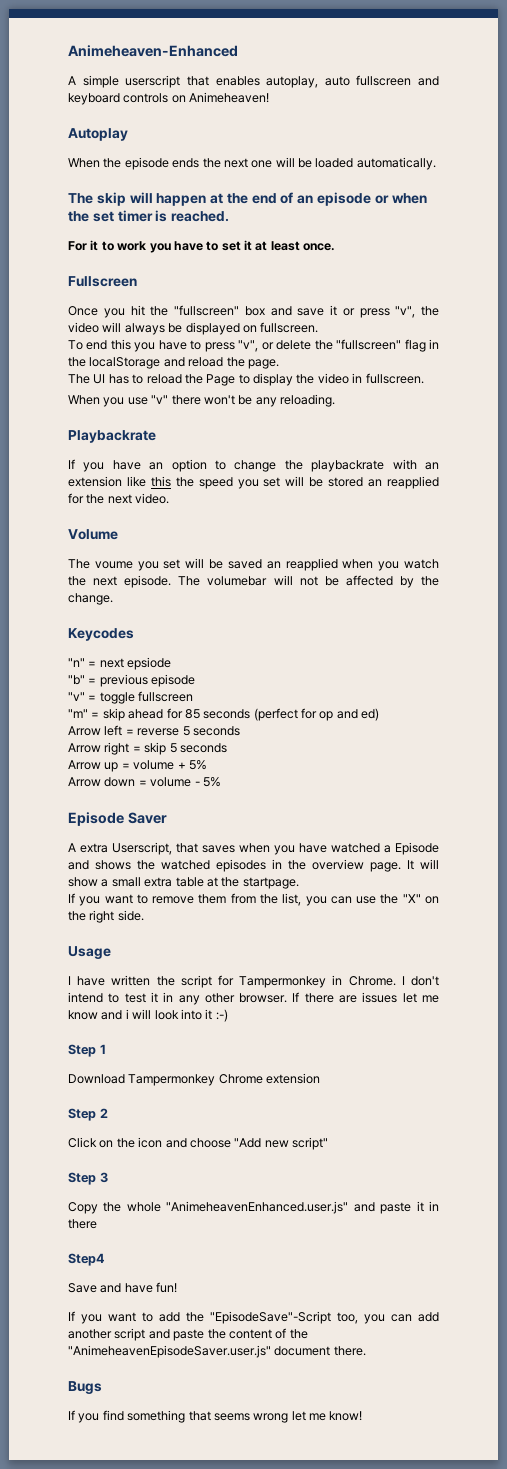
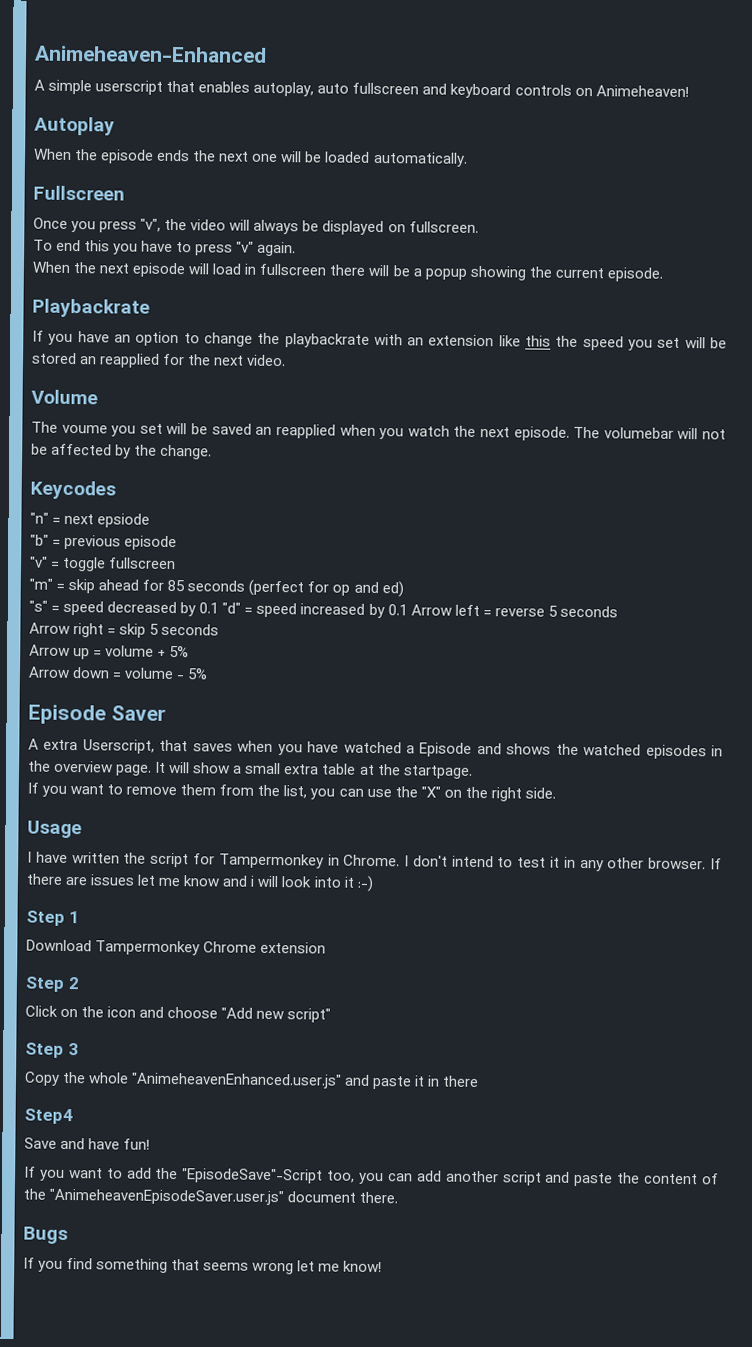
- The skip will happen at the end of an episode or when the set timer is reached.
- For it to work you have to set it at least once.
  Fullscreen
- Once you hit the "fullscreen" box and save it or press "v", the video will always be displayed on fullscreen.
+ Once you press "v", the video will always be displayed on fullscreen.
- To end this you have to press "v", or delete the "fullscreen" flag in the localStorage and reload the page.
- The UI has to reload the Page to display the video in fullscreen.
- When you use "v" there won't be any reloading.
+ To end this you have to press "v" again.
+ When the next episode will load in fullscreen there will be a popup showing the current episode.
- Arrow left = reverse 5 seconds
+ "s" = speed decreased by 0.1 "d" = speed increased by 0.1 Arrow left = reverse 5 seconds

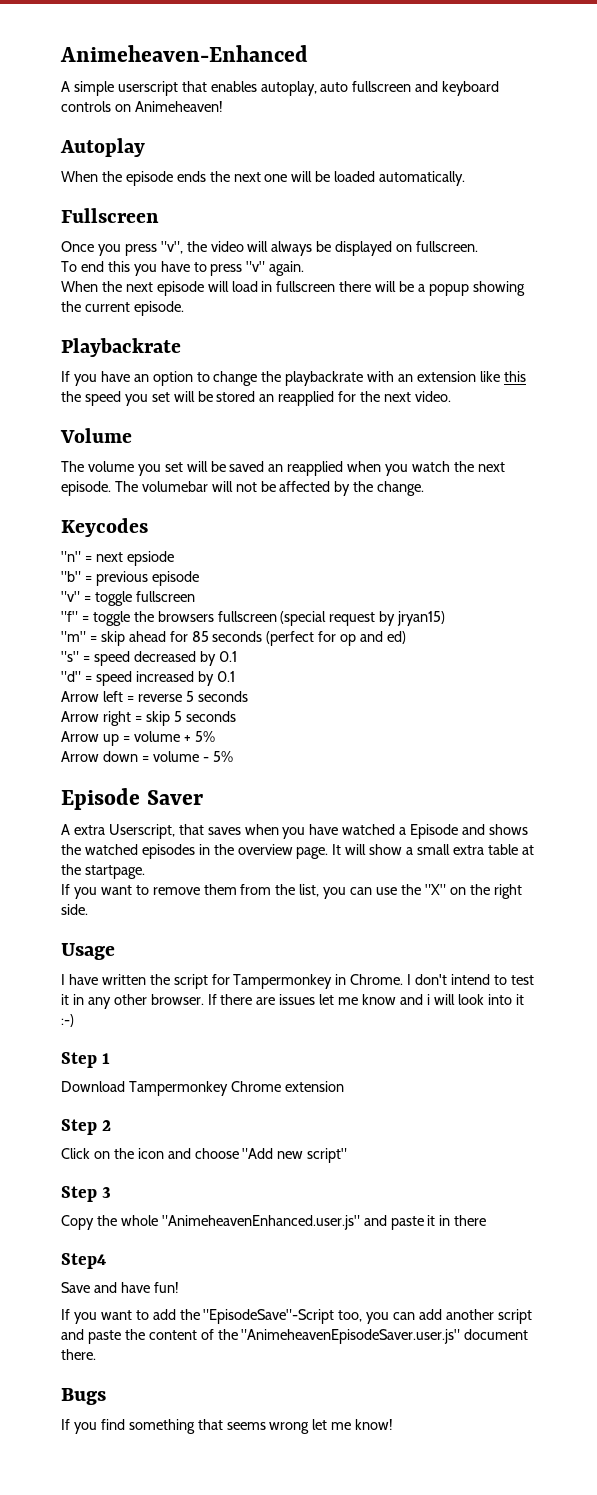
- The voume you set will be saved an reapplied when you watch the next episode.
+ The volume you set will be saved an reapplied when you watch the next episode.
+ "f" = toggle the browsers fullscreen (special request by jryan15)
- "s" = speed decreased by 0.1 "d" = speed increased by 0.1 Arrow left = reverse 5 seconds
+ "s" = speed decreased by 0.1
+ "d" = speed increased by 0.1
+ Arrow left = reverse 5 seconds

